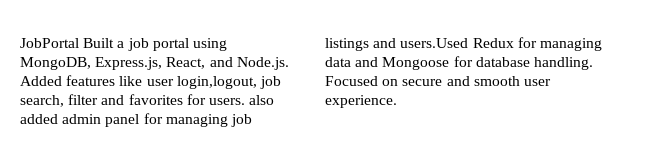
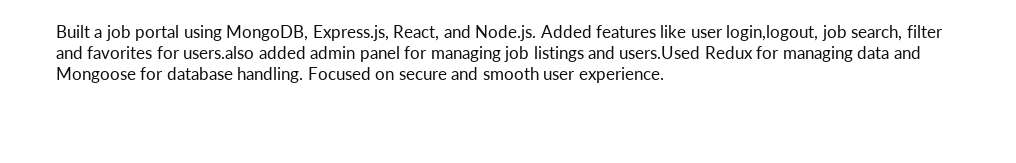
- JobPortal Built a job portal using MongoDB, Express.js, React, and Node.js. Added features like user login,logout, job search, filter and favorites for users. also added admin panel for managing job listings and users.Used Redux for managing data and Mongoose for database handling.
+ Built a job portal using MongoDB, Express.js, React, and Node.js. Added features like user login,logout, job search, filter and favorites for users.also added admin panel for managing job listings and users.Used Redux for managing data and Mongoose for database handling.

